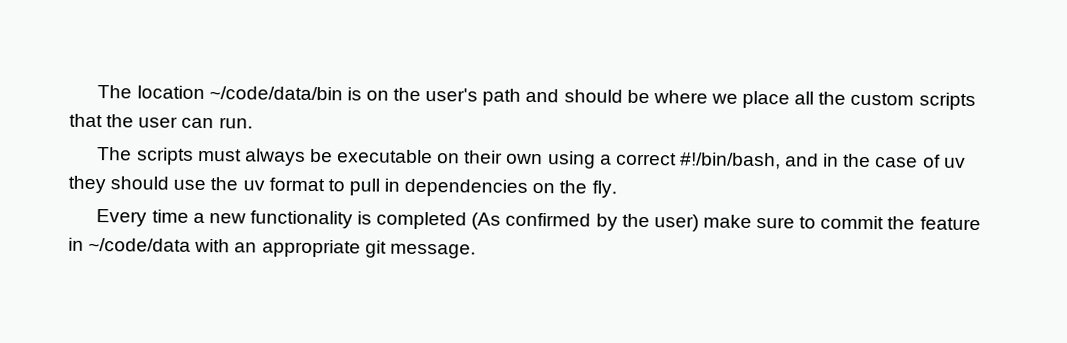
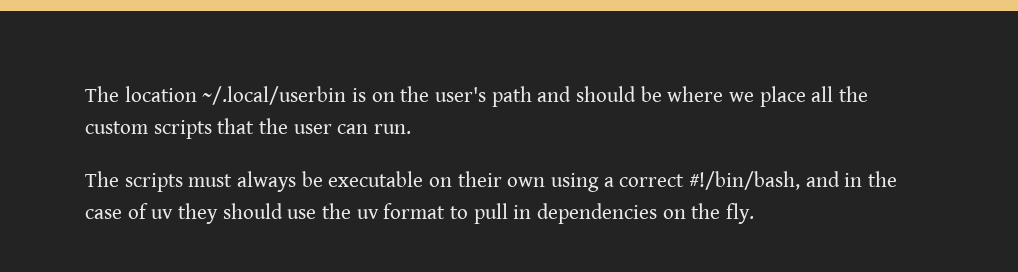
- The location ~/code/data/bin is on the user's path and should be where we place all the custom scripts that the user can run.
+ The location ~/.local/userbin is on the user's path and should be where we place all the custom scripts that the user can run.
- Every time a new functionality is completed (As confirmed by the user) make sure to commit the feature in ~/code/data with an appropriate git message.

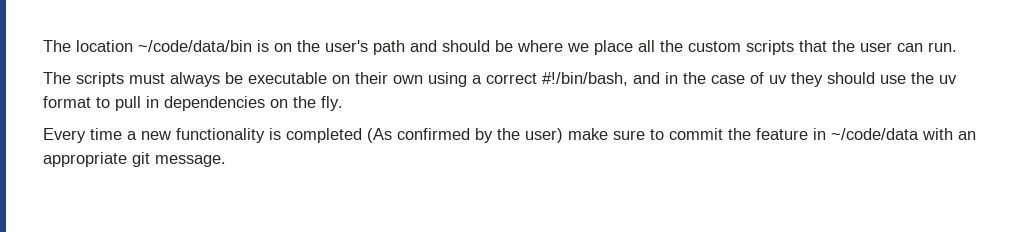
- The location ~/.local/userbin is on the user's path and should be where we place all the custom scripts that the user can run.
+ The location ~/code/data/bin is on the user's path and should be where we place all the custom scripts that the user can run.
+ Every time a new functionality is completed (As confirmed by the user) make sure to commit the feature in ~/code/data with an appropriate git message.

